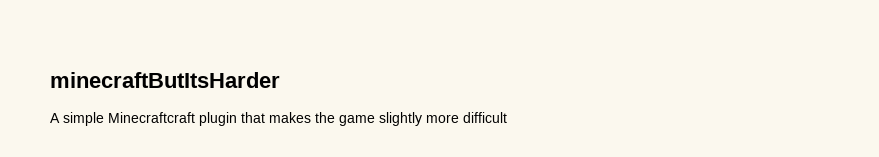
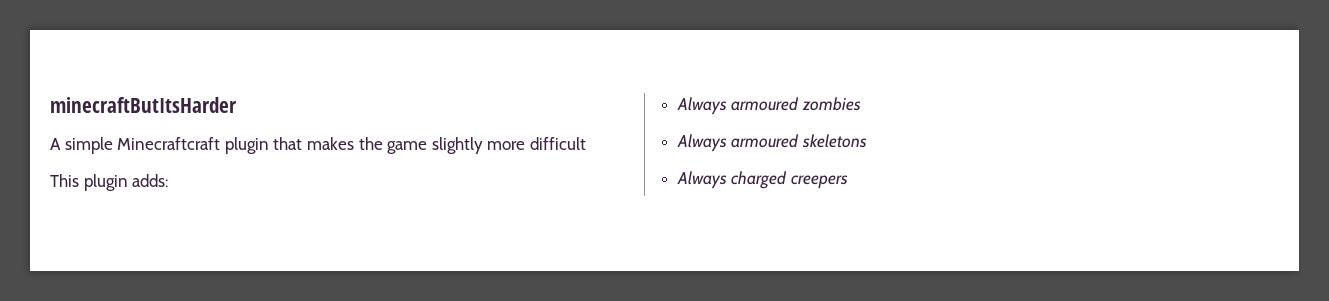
+ This plugin adds:
+ Always armoured zombies
+ Always armoured skeletons
+ Always charged creepers

